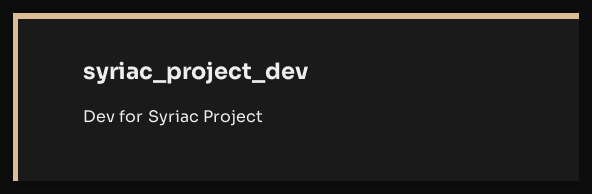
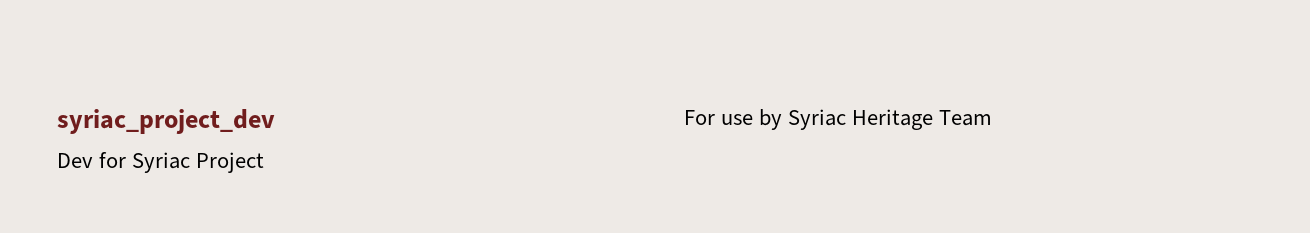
+ For use by Syriac Heritage Team

